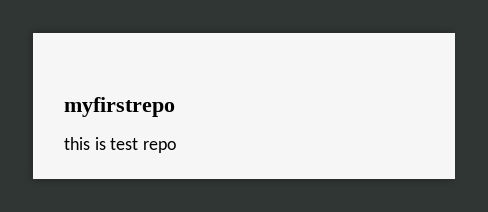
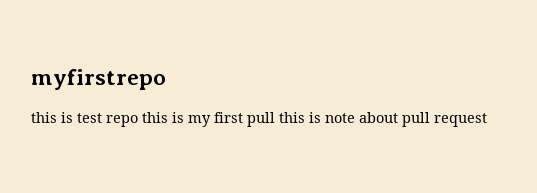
- this is test repo
+ this is test repo this is my first pull this is note about pull request

